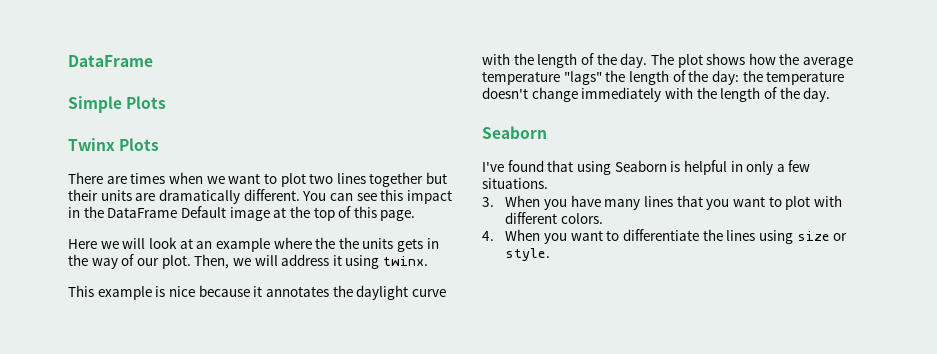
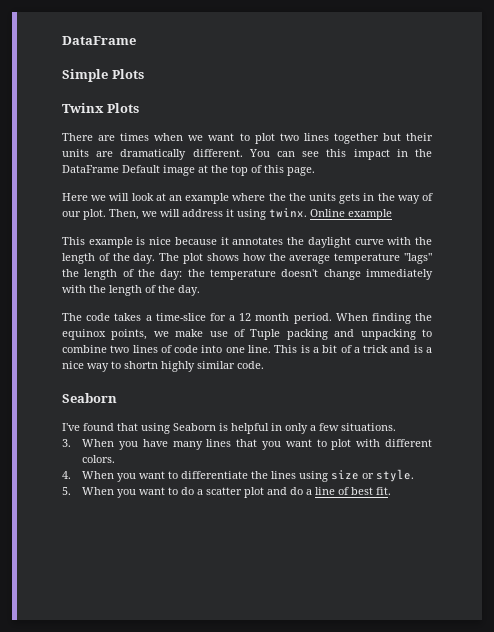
+ Online example
+ The code takes a time-slice for a 12 month period. When finding the equinox points, we make use of Tuple packing and unpacking to combine two lines of code into one line. This is a bit of a trick and is a nice way to shortn highly similar code.
+ 5. When you want to do a scatter plot and do a line of best fit.

